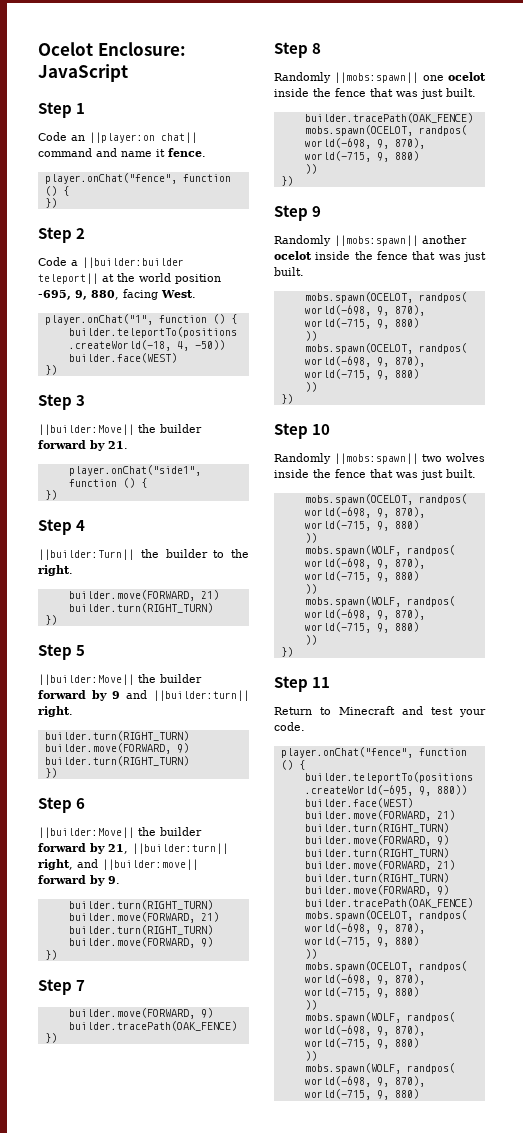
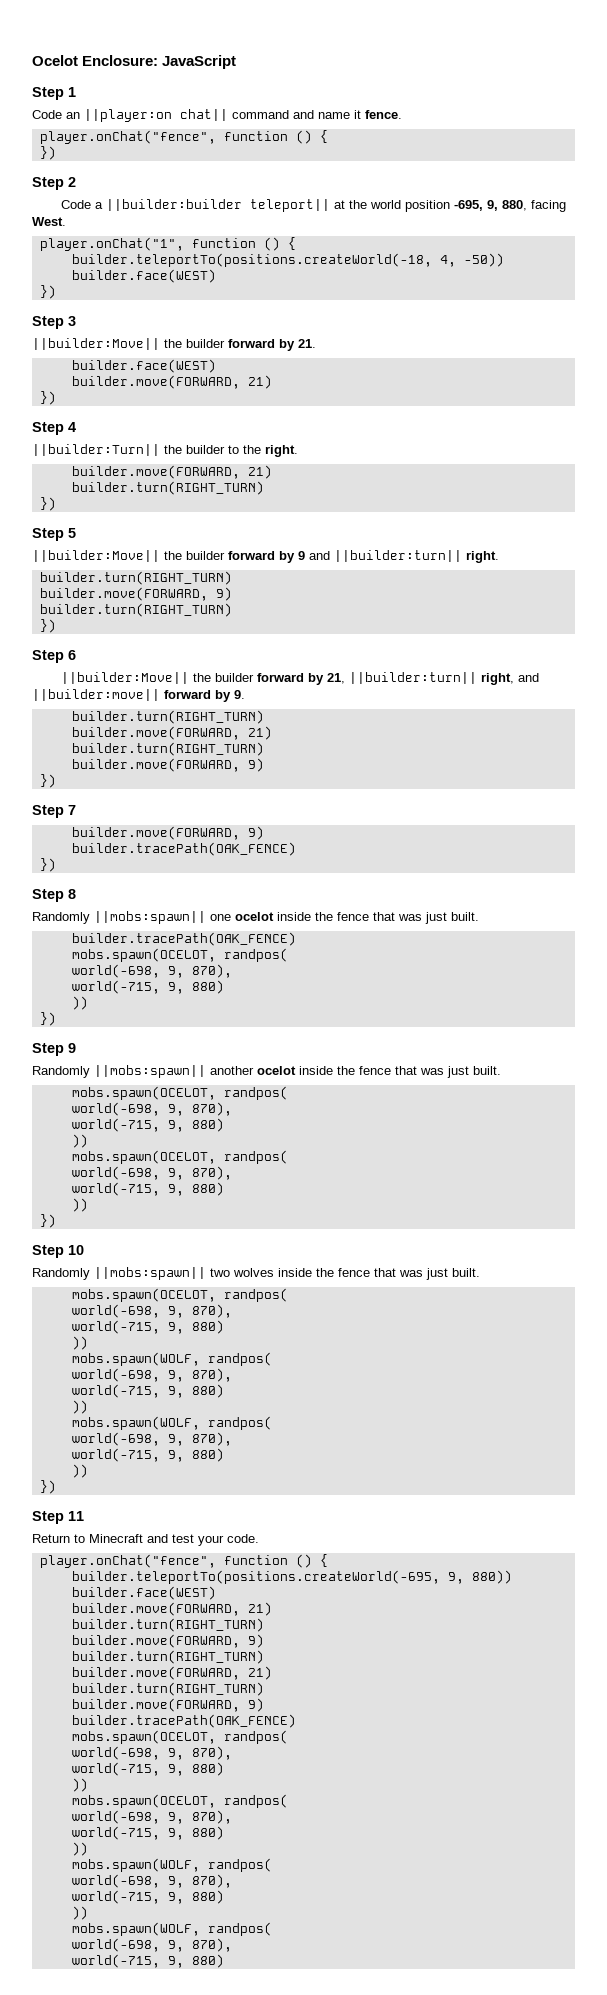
  ||builder:Move|| the builder forward by 21.
- player.onChat("side1", function () {
+ builder.face(WEST)
+ builder.move(FORWARD, 21)

